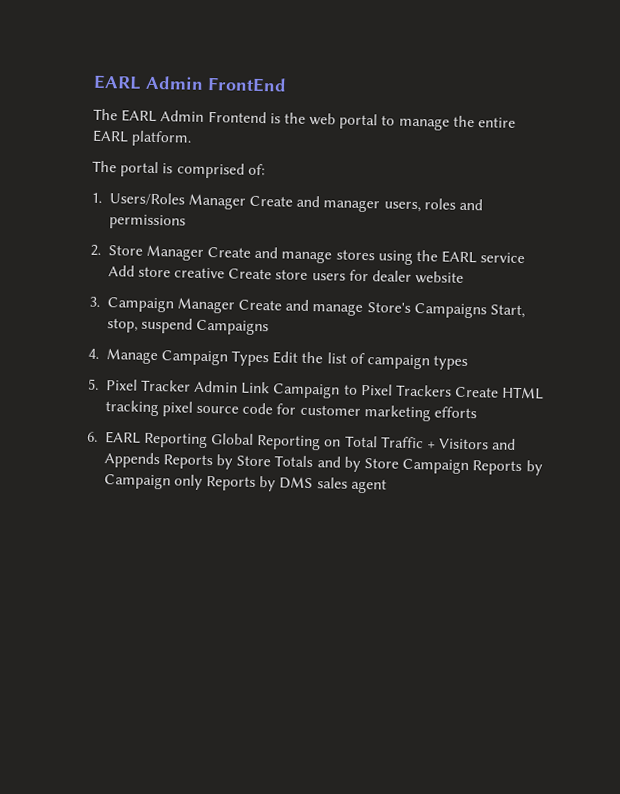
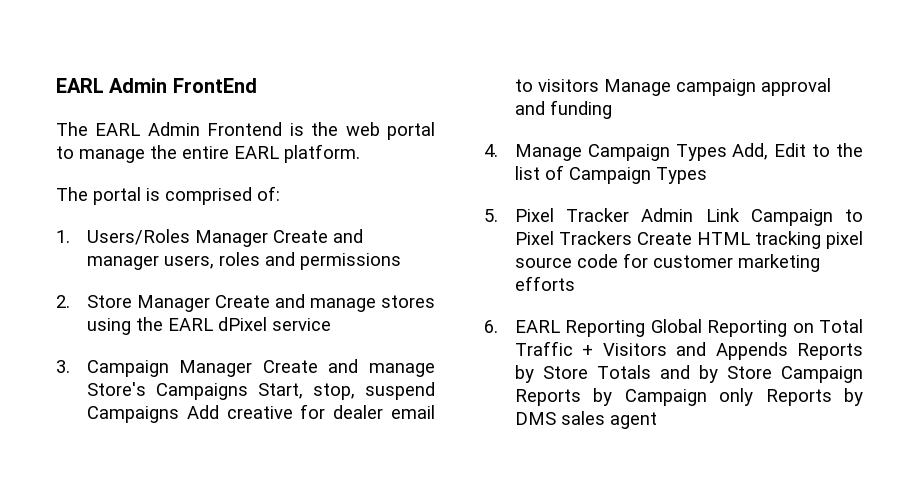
- 2. Store Manager Create and manage stores using the EARL service Add store creative Create store users for dealer website
+ 2. Store Manager Create and manage stores using the EARL dPixel service
- 3. Campaign Manager Create and manage Store's Campaigns Start, stop, suspend Campaigns
+ 3. Campaign Manager Create and manage Store's Campaigns Start, stop, suspend Campaigns Add creative for dealer email to visitors Manage campaign approval and funding
- 4. Manage Campaign Types Edit the list of campaign types
+ 4. Manage Campaign Types Add, Edit to the list of Campaign Types

